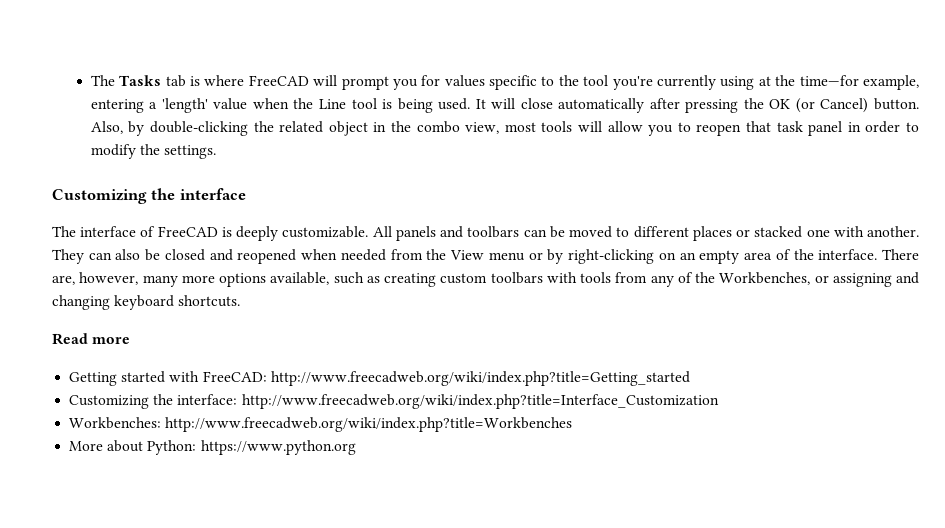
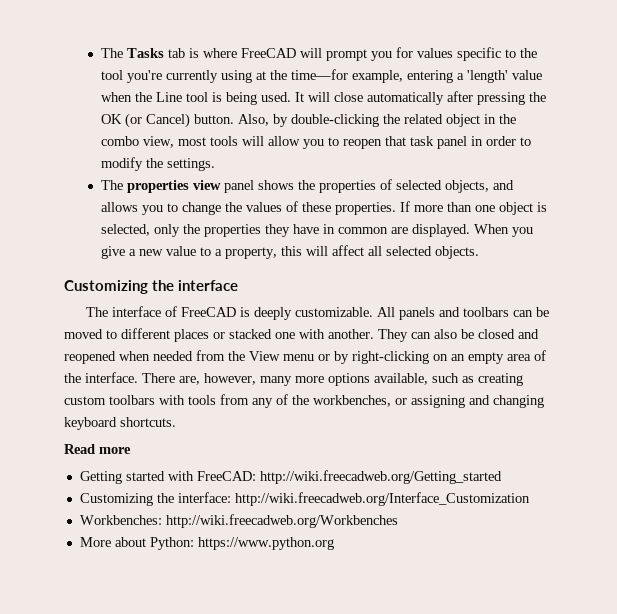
+ The properties view panel shows the properties of selected objects, and allows you to change the values of these properties. If more than one object is selected, only the properties they have in common are displayed. When you give a new value to a property, this will affect all selected objects.
- There are, however, many more options available, such as creating custom toolbars with tools from any of the Workbenches, or assigning and changing keyboard shortcuts.
+ There are, however, many more options available, such as creating custom toolbars with tools from any of the workbenches, or assigning and changing keyboard shortcuts.
- Getting started with FreeCAD: http://www.freecadweb.org/wiki/index.php?title=Getting_started
+ Getting started with FreeCAD: http://wiki.freecadweb.org/Getting_started
- Customizing the interface: http://www.freecadweb.org/wiki/index.php?title=Interface_Customization
+ Customizing the interface: http://wiki.freecadweb.org/Interface_Customization
- Workbenches: http://www.freecadweb.org/wiki/index.php?title=Workbenches
+ Workbenches: http://wiki.freecadweb.org/Workbenches

